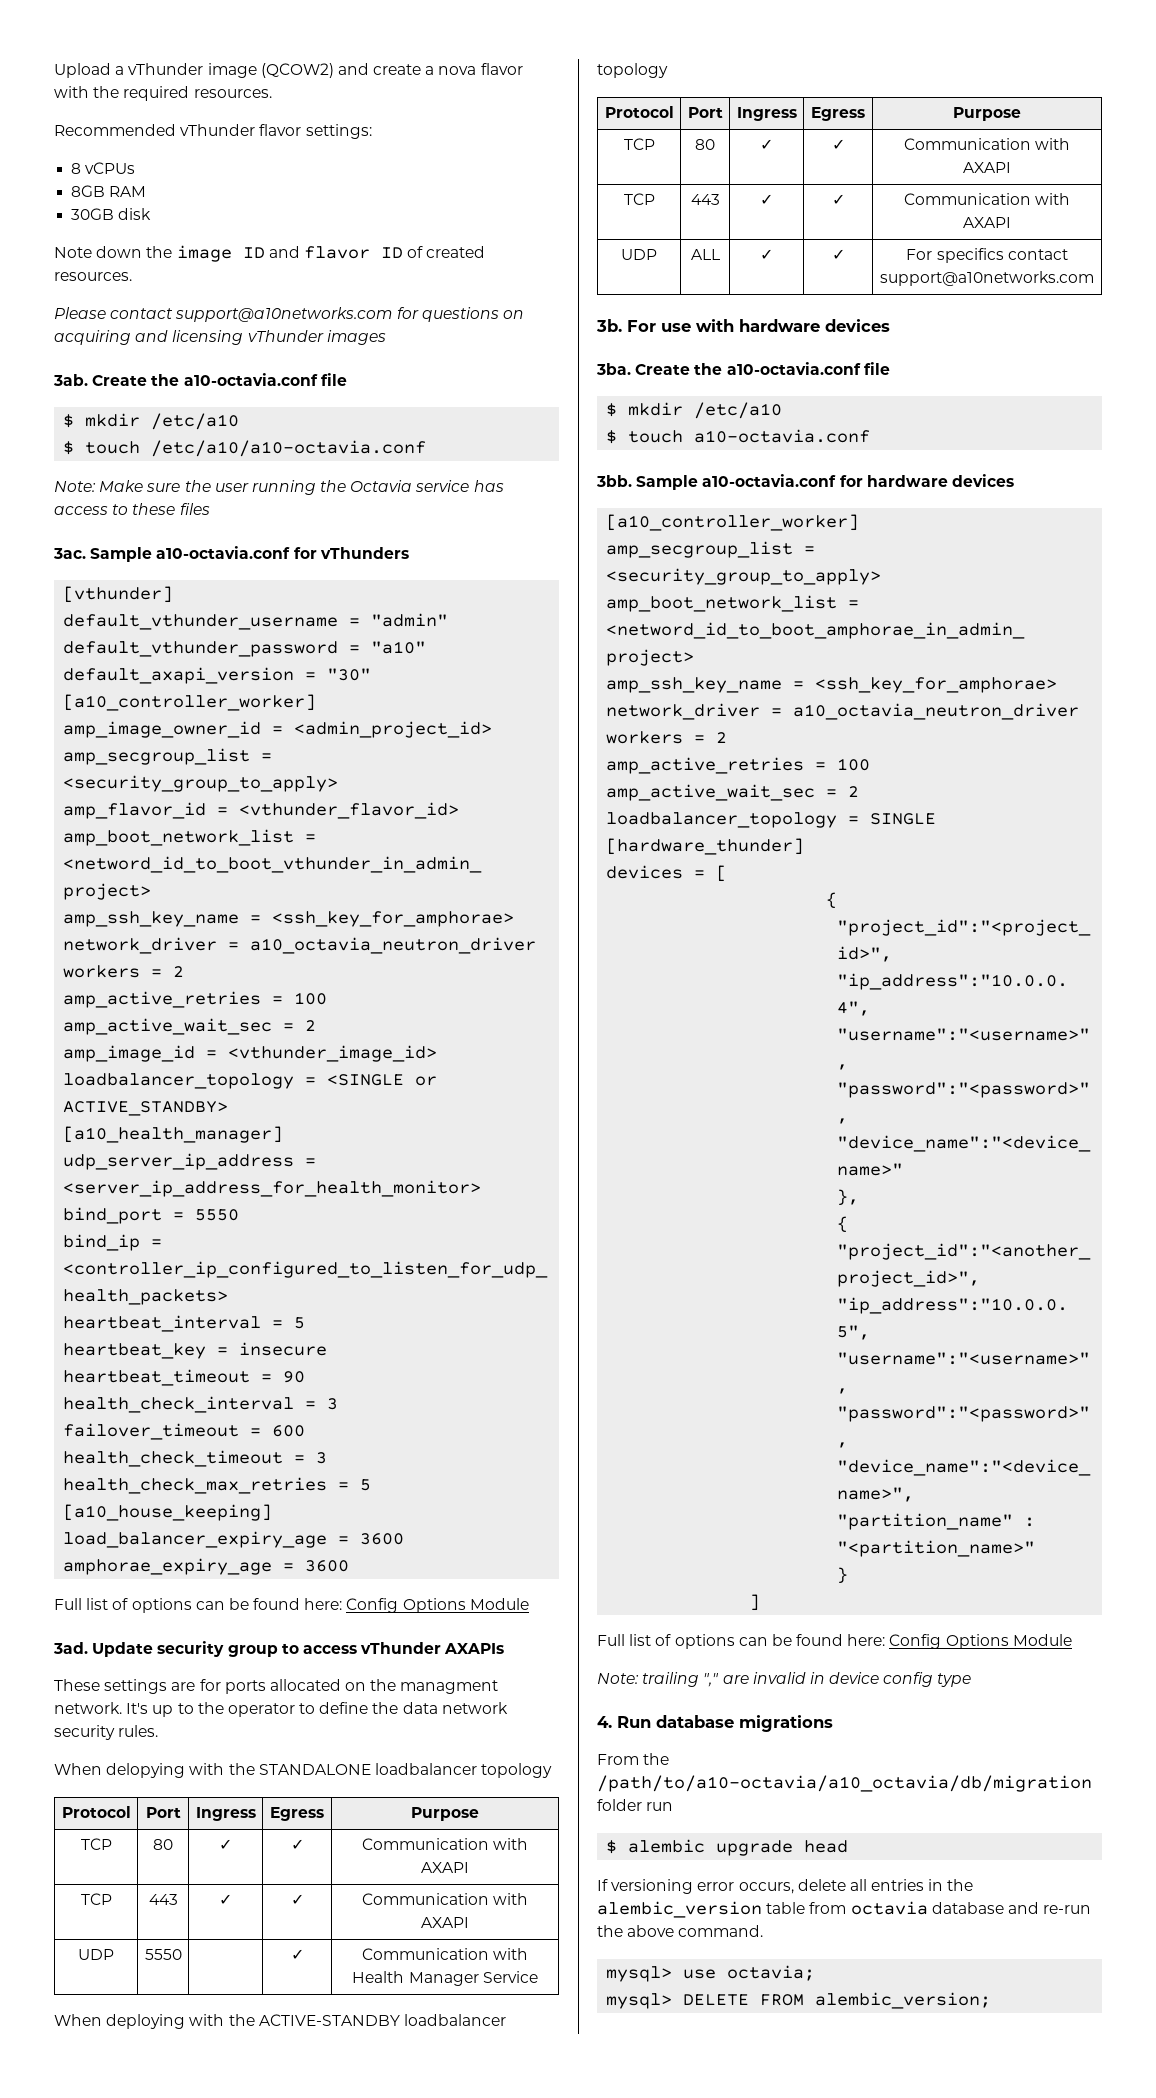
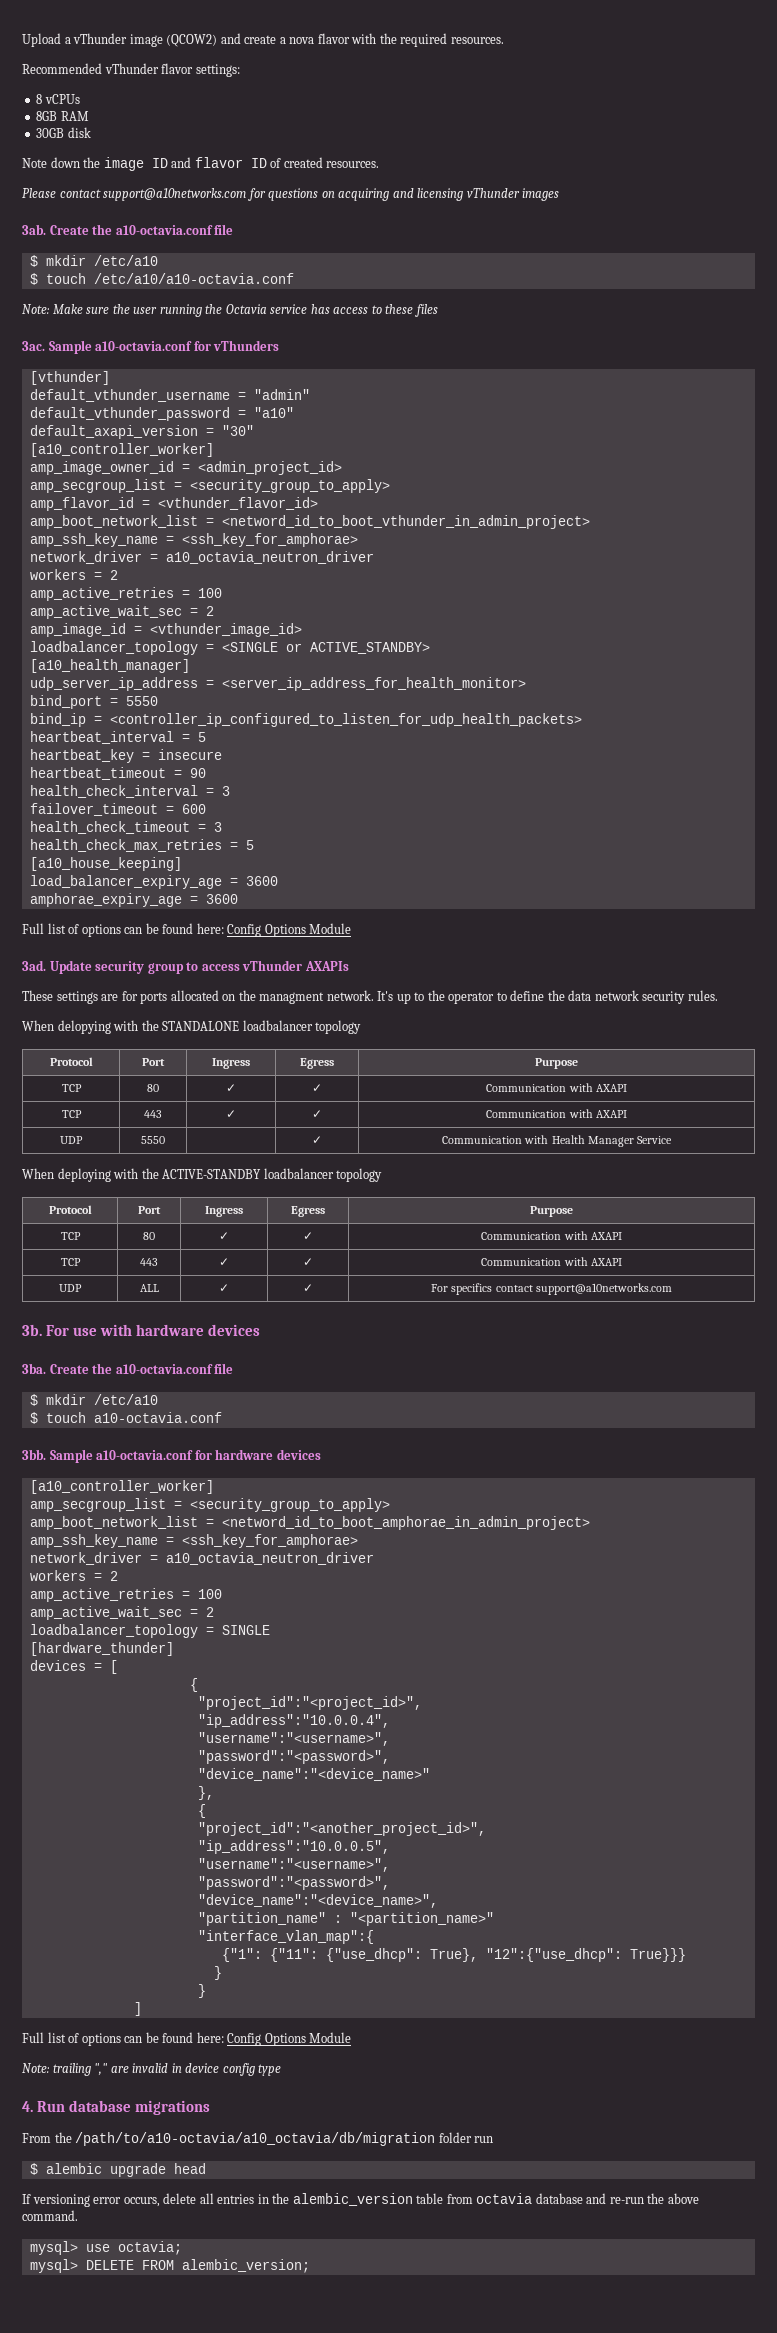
+ "interface_vlan_map":{
+ {"1": {"11": {"use_dhcp": True}, "12":{"use_dhcp": True}}}
+ }

